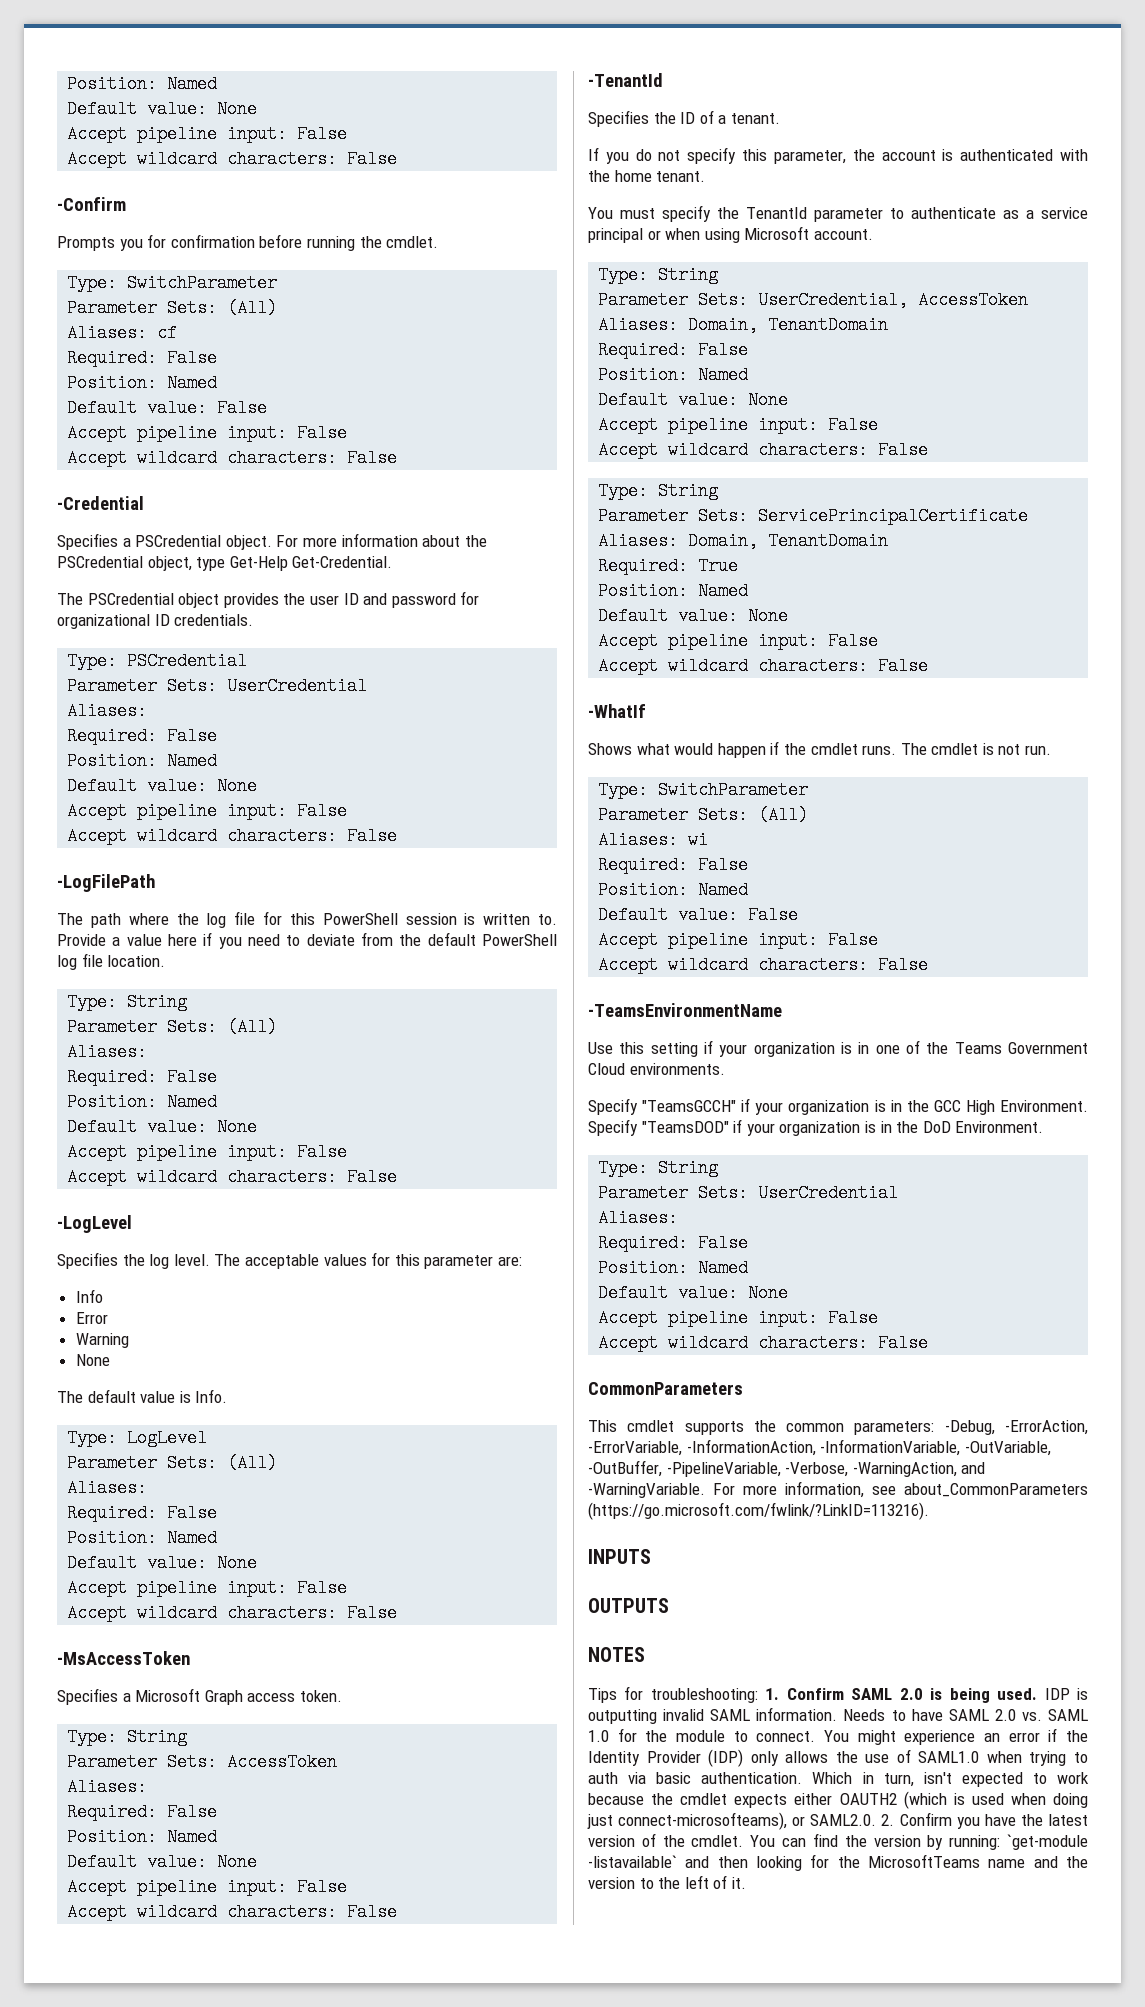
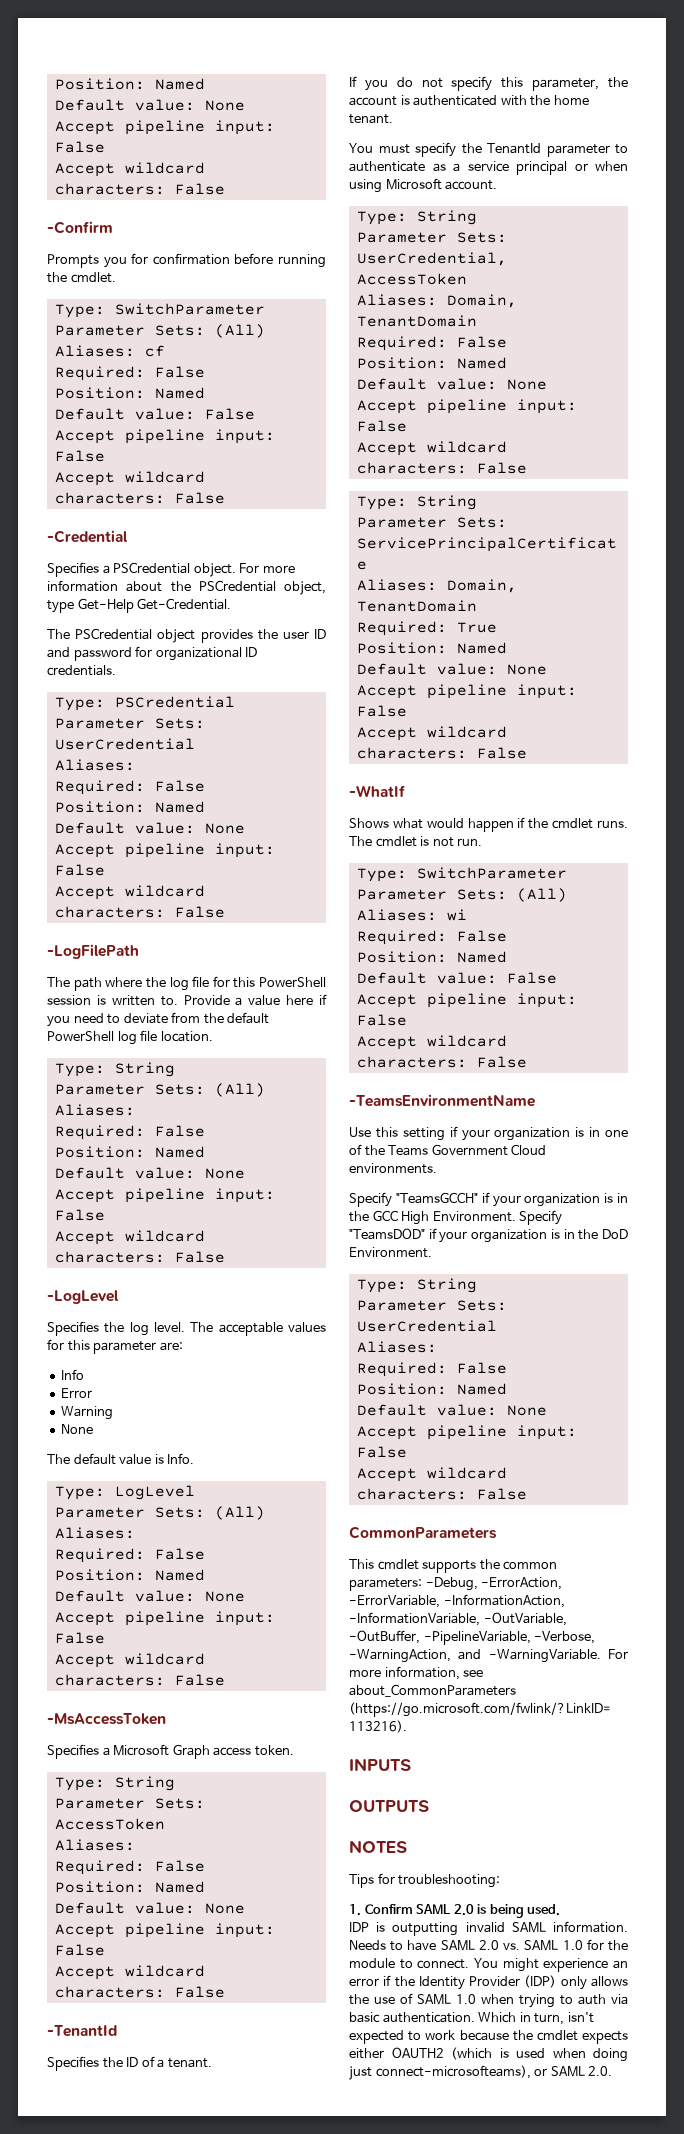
- Tips for troubleshooting: 1. Confirm SAML 2.0 is being used. IDP is outputting invalid SAML information.
+ Tips for troubleshooting:
+ 1. Confirm SAML 2.0 is being used.
+ IDP is outputting invalid SAML information.
- You might experience an error if the Identity Provider (IDP) only allows the use of SAML1.0 when trying to auth via basic authentication.
+ You might experience an error if the Identity Provider (IDP) only allows the use of SAML 1.0 when trying to auth via basic authentication.
- Which in turn, isn't expected to work because the cmdlet expects either OAUTH2 (which is used when doing just connect-microsofteams), or SAML2.0. 2. Confirm you have the latest version of the cmdlet. You can find the version by running: `get-module -listavailable` and then looking for the MicrosoftTeams name and the version to the left of it.
+ Which in turn, isn't expected to work because the cmdlet expects either OAUTH2 (which is used when doing just connect-microsofteams), or SAML 2.0.

